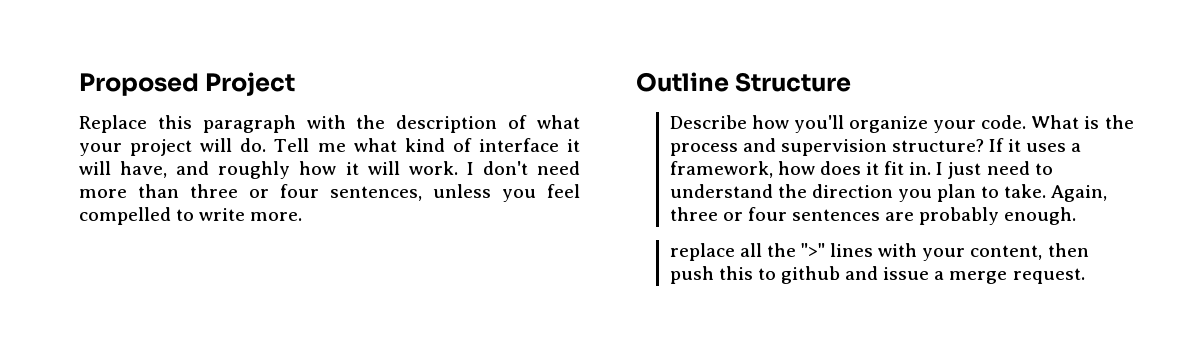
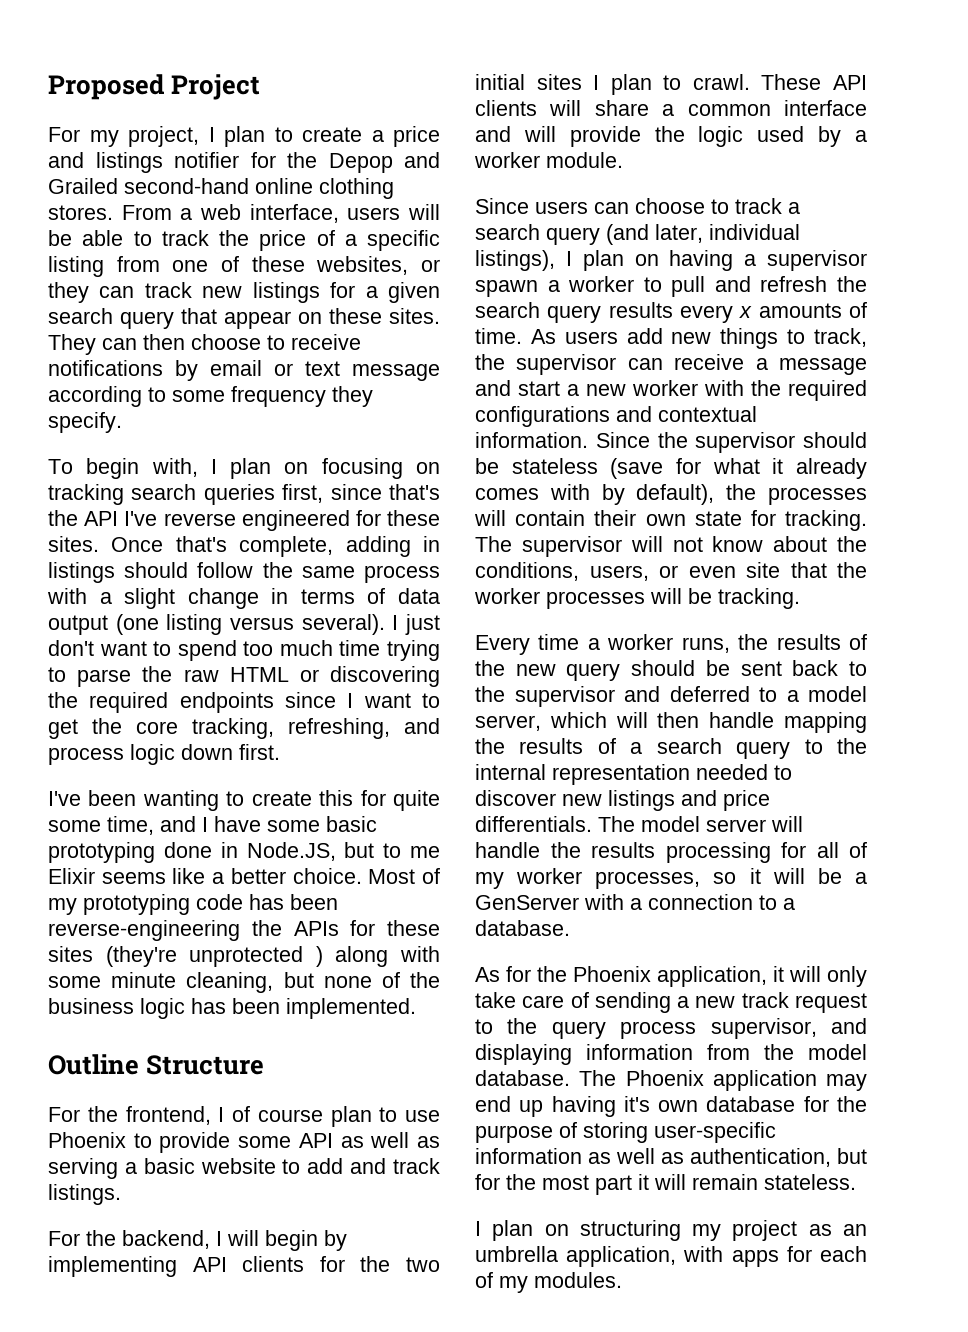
- Replace this paragraph with the description of what your project will do. Tell me what kind of interface it will have, and roughly how it will work. I don't need more than three or four sentences, unless you feel compelled to write more.
+ For my project, I plan to create a price and listings notifier for the Depop and Grailed second-hand online clothing stores. From a web interface, users will be able to track the price of a specific listing from one of these websites, or they can track new listings for a given search query that appear on these sites. They can then choose to receive notifications by email or text message according to some frequency they specify.
+ To begin with, I plan on focusing on tracking search queries first, since that's the API I've reverse engineered for these sites. Once that's complete, adding in listings should follow the same process with a slight change in terms of data output (one listing versus several). I just don't want to spend too much time trying to parse the raw HTML or discovering the required endpoints since I want to get the core tracking, refreshing, and process logic down first.
+ I've been wanting to create this for quite some time, and I have some basic prototyping done in Node.JS, but to me Elixir seems like a better choice. Most of my prototyping code has been reverse-engineering the APIs for these sites (they're unprotected ) along with some minute cleaning, but none of the business logic has been implemented.
  Outline Structure
- Describe how you'll organize your code. What is the process and supervision structure? If it uses a framework, how does it fit in. I just need to understand the direction you plan to take. Again, three or four sentences are probably enough.
- replace all the ">" lines with your content, then push this to github and issue a merge request.
+ For the frontend, I of course plan to use Phoenix to provide some API as well as serving a basic website to add and track listings.
+ For the backend, I will begin by implementing API clients for the two initial sites I plan to crawl. These API clients will share a common interface and will provide the logic used by a worker module.
+ Since users can choose to track a search query (and later, individual listings), I plan on having a supervisor spawn a worker to pull and refresh the search query results every x amounts of time. As users add new things to track, the supervisor can receive a message and start a new worker with the required configurations and contextual information. Since the supervisor should be stateless (save for what it already comes with by default), the processes will contain their own state for tracking. The supervisor will not know about the conditions, users, or even site that the worker processes will be tracking.
+ Every time a worker runs, the results of the new query should be sent back to the supervisor and deferred to a model server, which will then handle mapping the results of a search query to the internal representation needed to discover new listings and price differentials. The model server will handle the results processing for all of my worker processes, so it will be a GenServer with a connection to a database.
+ As for the Phoenix application, it will only take care of sending a new track request to the query process supervisor, and displaying information from the model database. The Phoenix application may end up having it's own database for the purpose of storing user-specific information as well as authentication, but for the most part it will remain stateless.
+ I plan on structuring my project as an umbrella application, with apps for each of my modules.

